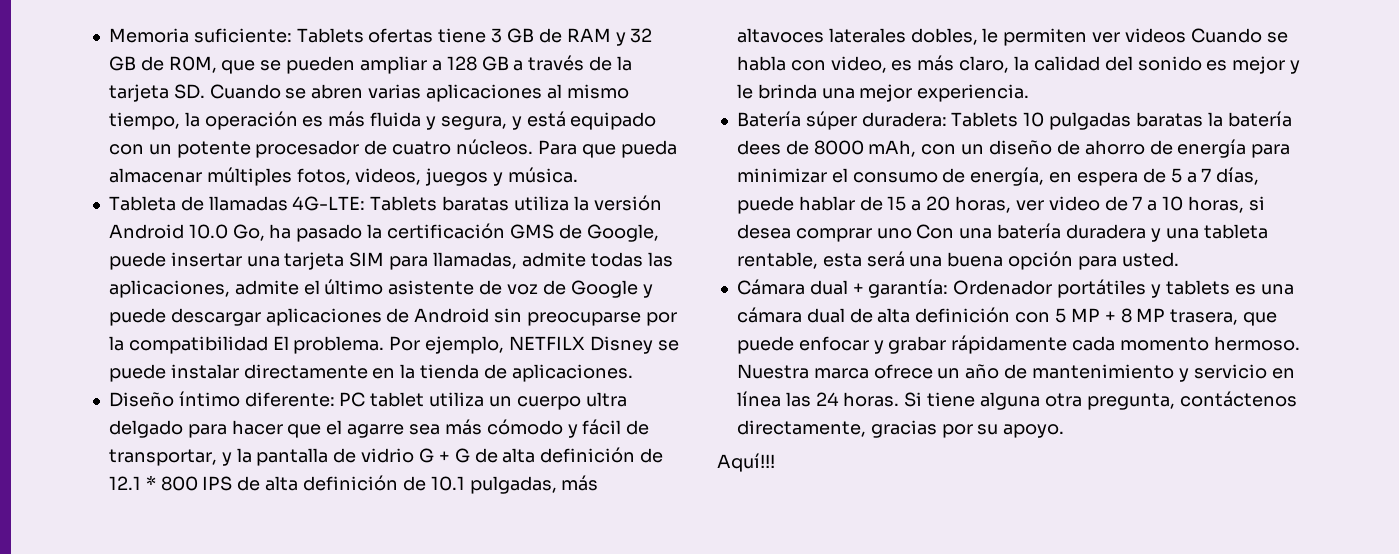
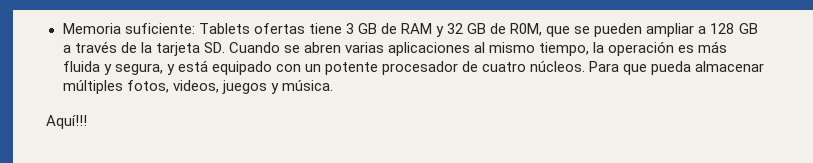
- Tableta de llamadas 4G-LTE: Tablets baratas utiliza la versión Android 10.0 Go, ha pasado la certificación GMS de Google, puede insertar una tarjeta SIM para llamadas, admite todas las aplicaciones, admite el último asistente de voz de Google y puede descargar aplicaciones de Android sin preocuparse por la compatibilidad El problema. Por ejemplo, NETFILX Disney se puede instalar directamente en la tienda de aplicaciones.
- Diseño íntimo diferente: PC tablet utiliza un cuerpo ultra delgado para hacer que el agarre sea más cómodo y fácil de transportar, y la pantalla de vidrio G + G de alta definición de 12.1 * 800 IPS de alta definición de 10.1 pulgadas, más altavoces laterales dobles, le permiten ver videos Cuando se habla con video, es más claro, la calidad del sonido es mejor y le brinda una mejor experiencia.
- Batería súper duradera: Tablets 10 pulgadas baratas la batería dees de 8000 mAh, con un diseño de ahorro de energía para minimizar el consumo de energía, en espera de 5 a 7 días, puede hablar de 15 a 20 horas, ver video de 7 a 10 horas, si desea comprar uno Con una batería duradera y una tableta rentable, esta será una buena opción para usted.
- Cámara dual + garantía: Ordenador portátiles y tablets es una cámara dual de alta definición con 5 MP + 8 MP trasera, que puede enfocar y grabar rápidamente cada momento hermoso. Nuestra marca ofrece un año de mantenimiento y servicio en línea las 24 horas. Si tiene alguna otra pregunta, contáctenos directamente, gracias por su apoyo.

